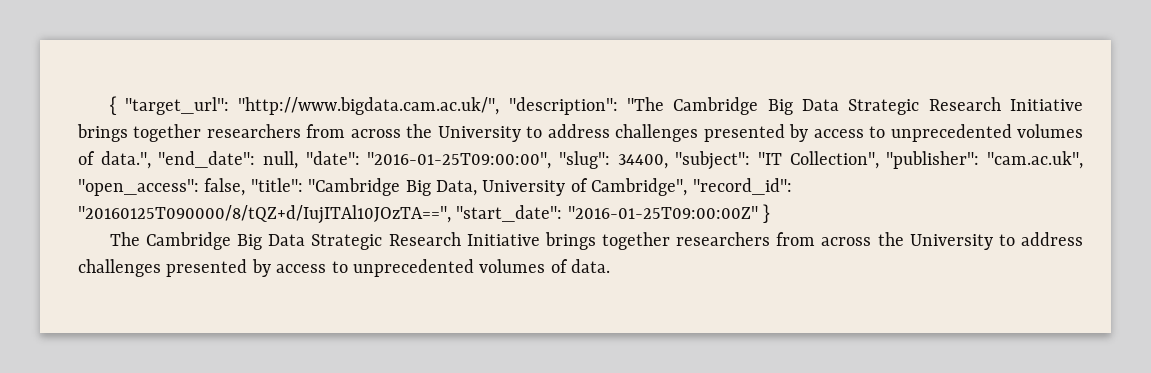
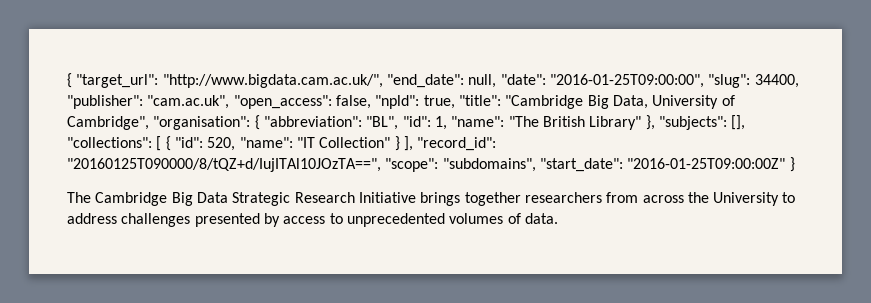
- { "target_url": "http://www.bigdata.cam.ac.uk/", "description": "The Cambridge Big Data Strategic Research Initiative brings together researchers from across the University to address challenges presented by access to unprecedented volumes of data.", "end_date": null, "date": "2016-01-25T09:00:00", "slug": 34400, "subject": "IT Collection", "publisher": "cam.ac.uk", "open_access": false, "title": "Cambridge Big Data, University of Cambridge", "record_id": "20160125T090000/8/tQZ+d/IujITAl10JOzTA==", "start_date": "2016-01-25T09:00:00Z" }
+ { "target_url": "http://www.bigdata.cam.ac.uk/", "end_date": null, "date": "2016-01-25T09:00:00", "slug": 34400, "publisher": "cam.ac.uk", "open_access": false, "npld": true, "title": "Cambridge Big Data, University of Cambridge", "organisation": { "abbreviation": "BL", "id": 1, "name": "The British Library" }, "subjects": [], "collections": [ { "id": 520, "name": "IT Collection" } ], "record_id": "20160125T090000/8/tQZ+d/IujITAl10JOzTA==", "scope": "subdomains", "start_date": "2016-01-25T09:00:00Z" }

